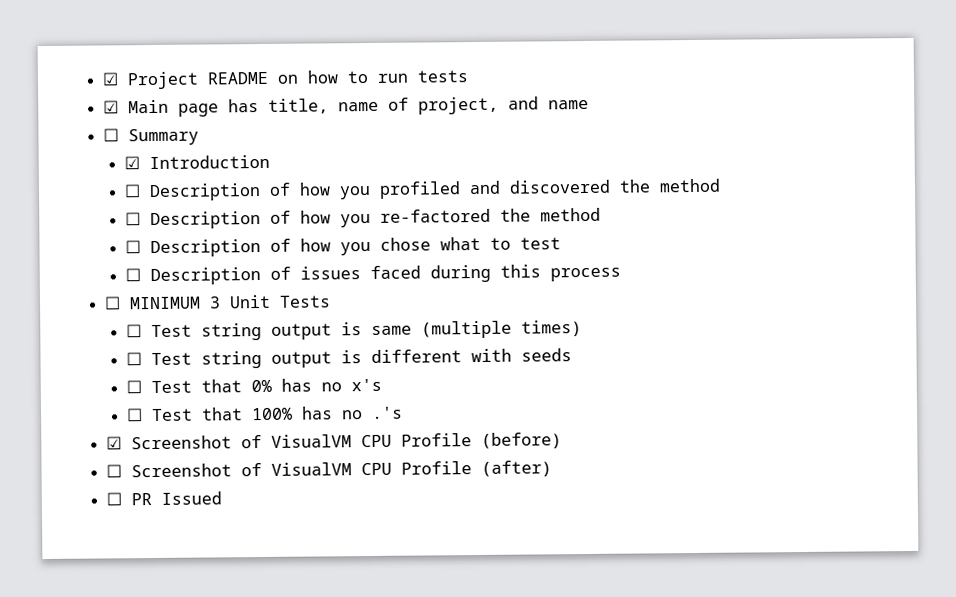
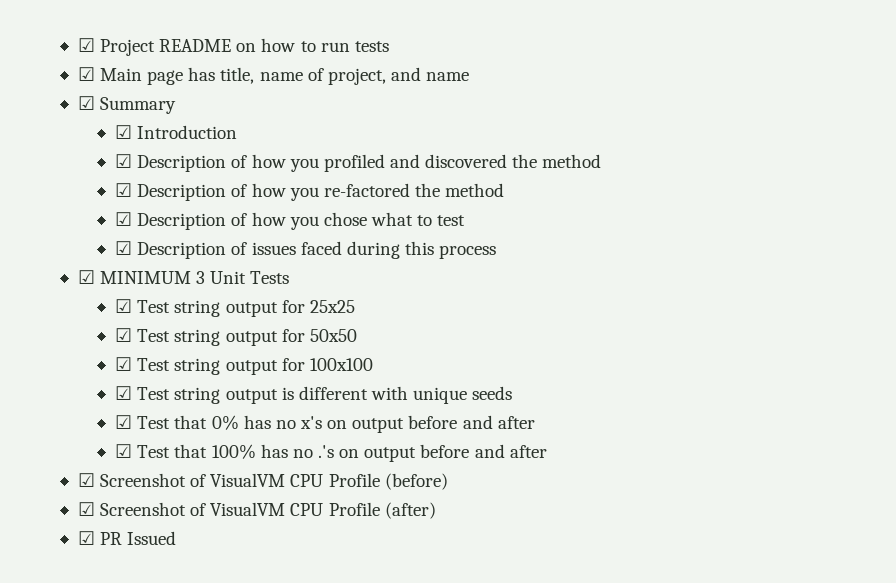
- ☐ Summary
+ ☑ Summary
- ☐ Description of how you profiled and discovered the method
+ ☑ Description of how you profiled and discovered the method
- ☐ Description of how you re-factored the method
+ ☑ Description of how you re-factored the method
- ☐ Description of how you chose what to test
+ ☑ Description of how you chose what to test
- ☐ Description of issues faced during this process
+ ☑ Description of issues faced during this process
- ☐ MINIMUM 3 Unit Tests
+ ☑ MINIMUM 3 Unit Tests
- ☐ Test string output is same (multiple times)
- ☐ Test string output is different with seeds
+ ☑ Test string output for 25x25
+ ☑ Test string output for 50x50
+ ☑ Test string output for 100x100
+ ☑ Test string output is different with unique seeds
- ☐ Test that 0% has no x's
- ☐ Test that 100% has no .'s
+ ☑ Test that 0% has no x's on output before and after
+ ☑ Test that 100% has no .'s on output before and after
- ☐ Screenshot of VisualVM CPU Profile (after)
+ ☑ Screenshot of VisualVM CPU Profile (after)
- ☐ PR Issued
+ ☑ PR Issued

